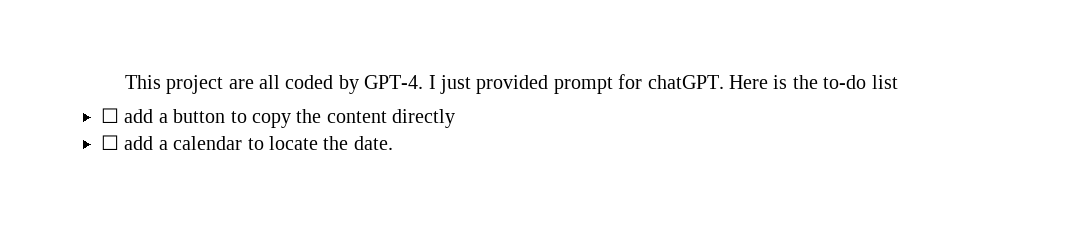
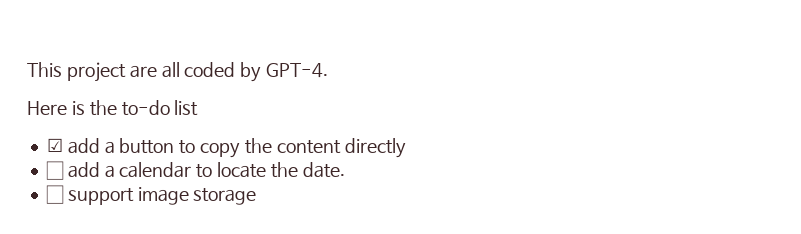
- This project are all coded by GPT-4. I just provided prompt for chatGPT. Here is the to-do list
+ This project are all coded by GPT-4.
+ Here is the to-do list
- ☐ add a button to copy the content directly
+ ☑ add a button to copy the content directly
+ ☐ support image storage

